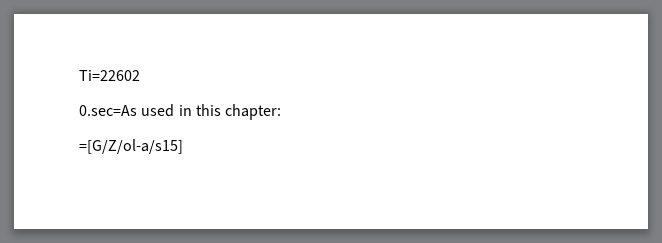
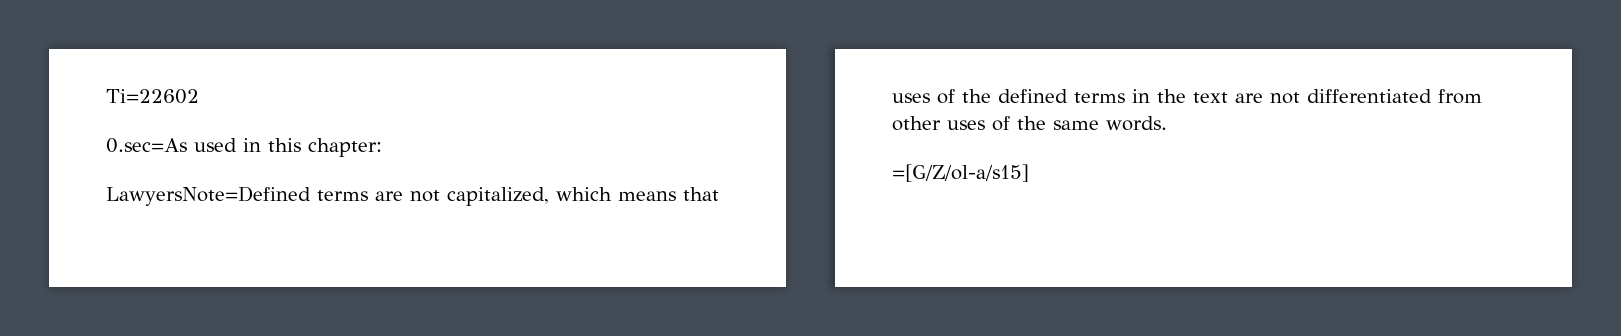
+ LawyersNote=Defined terms are not capitalized, which means that uses of the defined terms in the text are not differentiated from other uses of the same words.

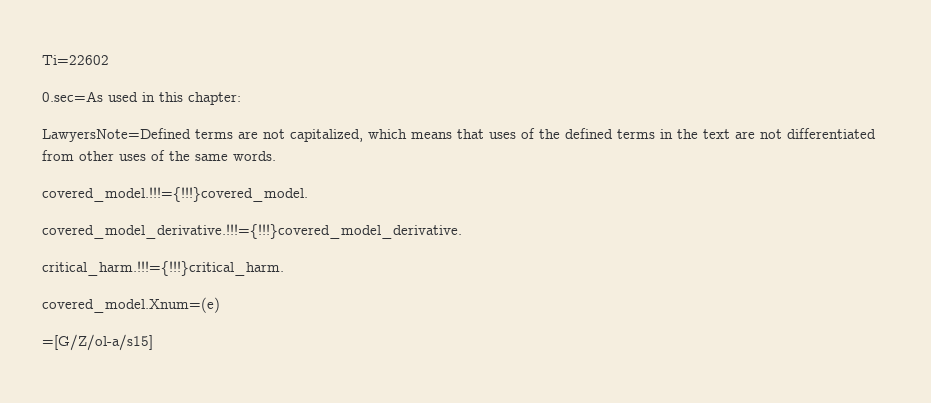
+ covered_model.!!!={!!!}covered_model.
+ covered_model_derivative.!!!={!!!}covered_model_derivative.
+ critical_harm.!!!={!!!}critical_harm.
+ covered_model.Xnum=(e)

